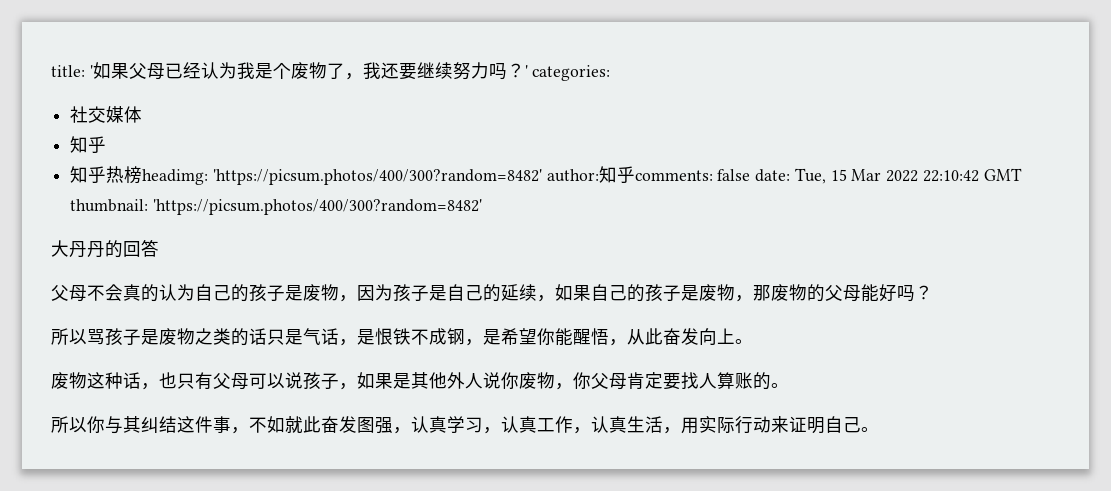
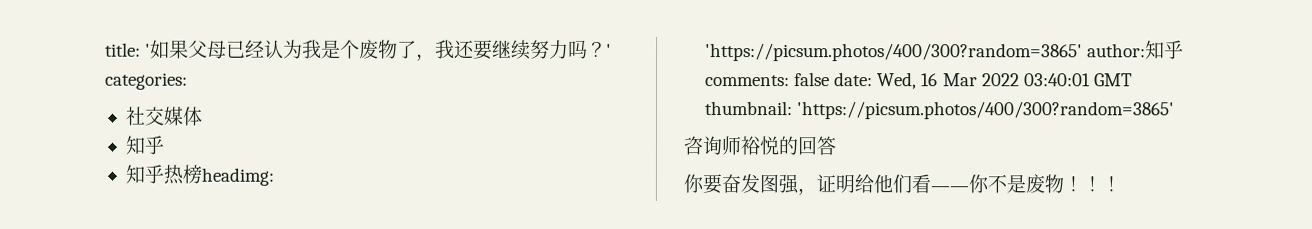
- 知乎热榜headimg: 'https://picsum.photos/400/300?random=8482' author:知乎comments: false date: Tue, 15 Mar 2022 22:10:42 GMT thumbnail: 'https://picsum.photos/400/300?random=8482'
- 大丹丹的回答
- 父母不会真的认为自己的孩子是废物，因为孩子是自己的延续，如果自己的孩子是废物，那废物的父母能好吗？
- 所以骂孩子是废物之类的话只是气话，是恨铁不成钢，是希望你能醒悟，从此奋发向上。
- 废物这种话，也只有父母可以说孩子，如果是其他外人说你废物，你父母肯定要找人算账的。
- 所以你与其纠结这件事，不如就此奋发图强，认真学习，认真工作，认真生活，用实际行动来证明自己。
+ 知乎热榜headimg: 'https://picsum.photos/400/300?random=3865' author:知乎comments: false date: Wed, 16 Mar 2022 03:40:01 GMT thumbnail: 'https://picsum.photos/400/300?random=3865'
+ 咨询师裕悦的回答
+ 你要奋发图强，证明给他们看——你不是废物！！！

